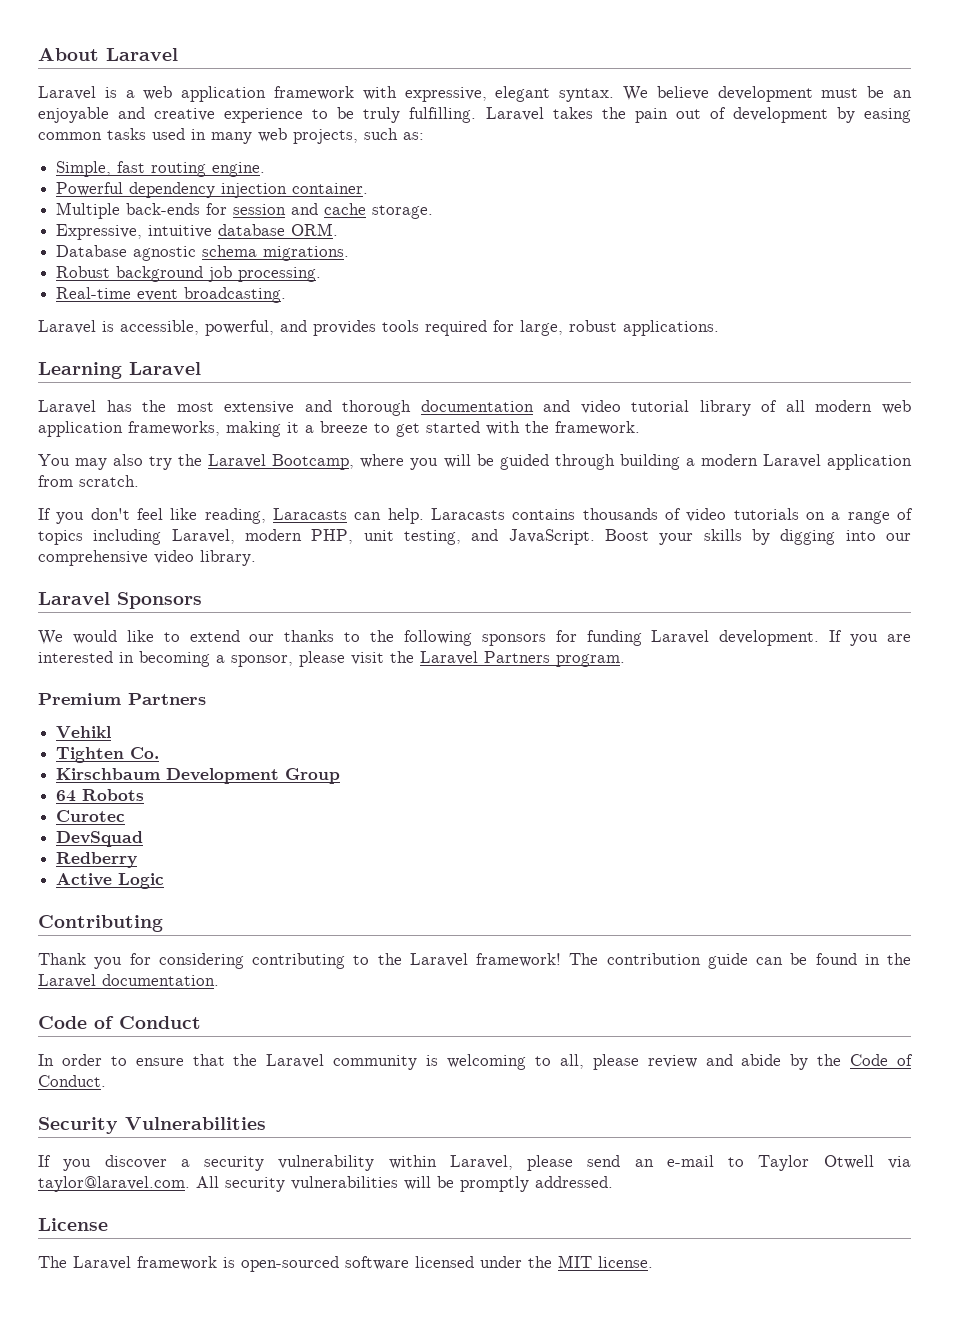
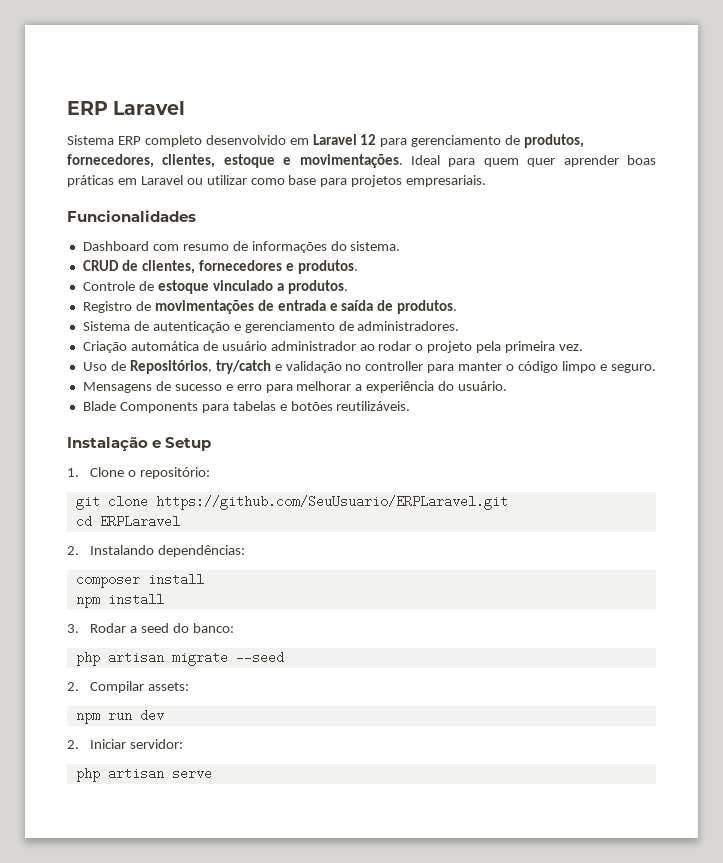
- About Laravel
- Laravel is a web application framework with expressive, elegant syntax. We believe development must be an enjoyable and creative experience to be truly fulfilling. Laravel takes the pain out of development by easing common tasks used in many web projects, such as:
- Simple, fast routing engine.
- Powerful dependency injection container.
- Multiple back-ends for session and cache storage.
- Expressive, intuitive database ORM.
- Database agnostic schema migrations.
- Robust background job processing.
- Real-time event broadcasting.
- Laravel is accessible, powerful, and provides tools required for large, robust applications.
- Learning Laravel
- Laravel has the most extensive and thorough documentation and video tutorial library of all modern web application frameworks, making it a breeze to get started with the framework.
- You may also try the Laravel Bootcamp, where you will be guided through building a modern Laravel application from scratch.
- If you don't feel like reading, Laracasts can help. Laracasts contains thousands of video tutorials on a range of topics including Laravel, modern PHP, unit testing, and JavaScript. Boost your skills by digging into our comprehensive video library.
- Laravel Sponsors
- We would like to extend our thanks to the following sponsors for funding Laravel development. If you are interested in becoming a sponsor, please visit the Laravel Partners program.
- Premium Partners
- Vehikl
- Tighten Co.
- Kirschbaum Development Group
- 64 Robots
- Curotec
- DevSquad
- Redberry
- Active Logic
- Contributing
- Thank you for considering contributing to the Laravel framework! The contribution guide can be found in the Laravel documentation.
- Code of Conduct
- In order to ensure that the Laravel community is welcoming to all, please review and abide by the Code of Conduct.
- Security Vulnerabilities
- If you discover a security vulnerability within Laravel, please send an e-mail to Taylor Otwell via taylor@laravel.com. All security vulnerabilities will be promptly addressed.
- License
- The Laravel framework is open-sourced software licensed under the MIT license.
+ ERP Laravel
+ Sistema ERP completo desenvolvido em Laravel 12 para gerenciamento de produtos, fornecedores, clientes, estoque e movimentações. Ideal para quem quer aprender boas práticas em Laravel ou utilizar como base para projetos empresariais.
+ Funcionalidades
+ Dashboard com resumo de informações do sistema.
+ CRUD de clientes, fornecedores e produtos.
+ Controle de estoque vinculado a produtos.
+ Registro de movimentações de entrada e saída de produtos.
+ Sistema de autenticação e gerenciamento de administradores.
+ Criação automática de usuário administrador ao rodar o projeto pela primeira vez.
+ Uso de Repositórios, try/catch e validação no controller para manter o código limpo e seguro.
+ Mensagens de sucesso e erro para melhorar a experiência do usuário.
+ Blade Components para tabelas e botões reutilizáveis.
+ Instalação e Setup
+ 1. Clone o repositório:
+ git clone https://github.com/SeuUsuario/ERPLaravel.git
+ cd ERPLaravel
+ 2. Instalando dependências:
+ composer install
+ npm install
+ 3. Rodar a seed do banco:
+ php artisan migrate --seed
+ 2. Compilar assets:
+ npm run dev
+ 2. Iniciar servidor:
+ php artisan serve

